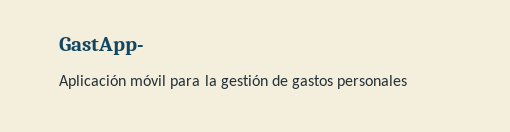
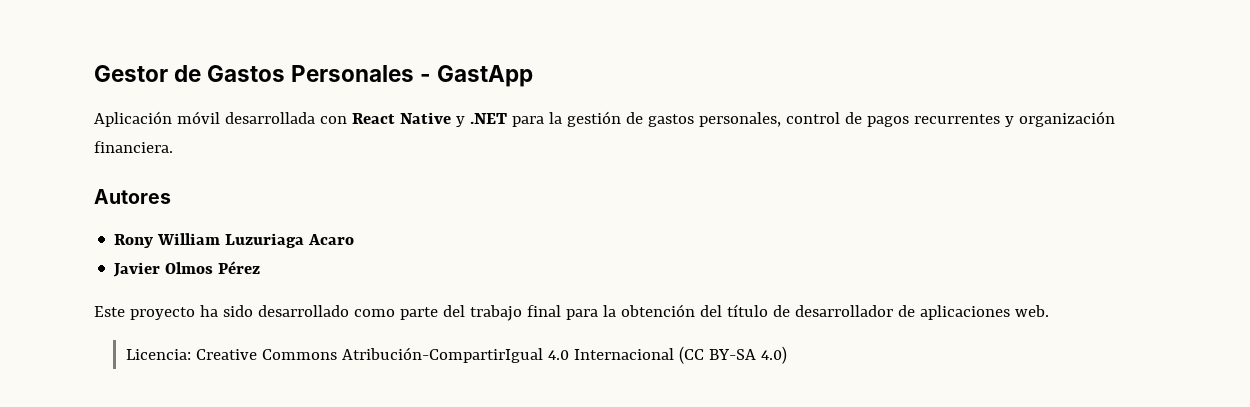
- GastApp-
- Aplicación móvil para la gestión de gastos personales
+ Gestor de Gastos Personales - GastApp
+ Aplicación móvil desarrollada con React Native y .NET para la gestión de gastos personales, control de pagos recurrentes y organización financiera.
+ Autores
+ Rony William Luzuriaga Acaro
+ Javier Olmos Pérez
+ Este proyecto ha sido desarrollado como parte del trabajo final para la obtención del título de desarrollador de aplicaciones web.
+ Licencia: Creative Commons Atribución-CompartirIgual 4.0 Internacional (CC BY-SA 4.0)

